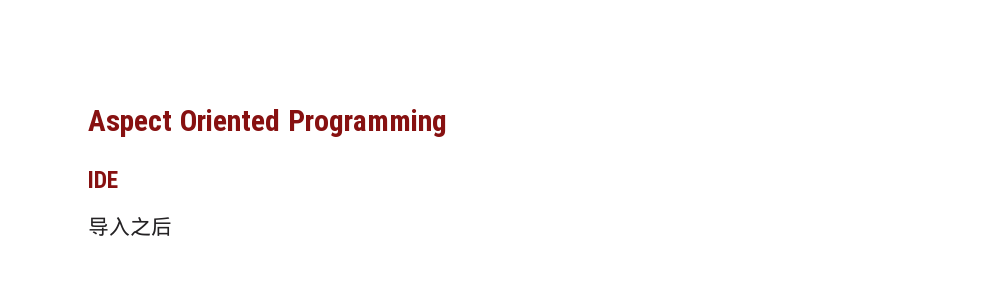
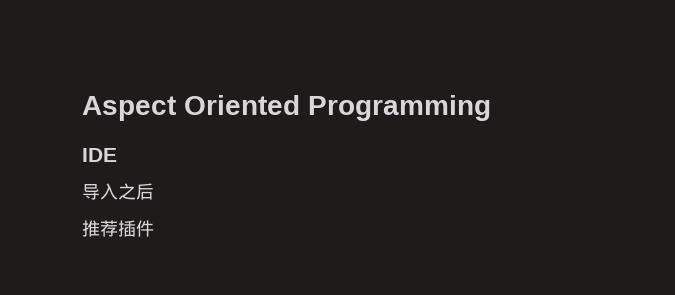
+ 推荐插件

